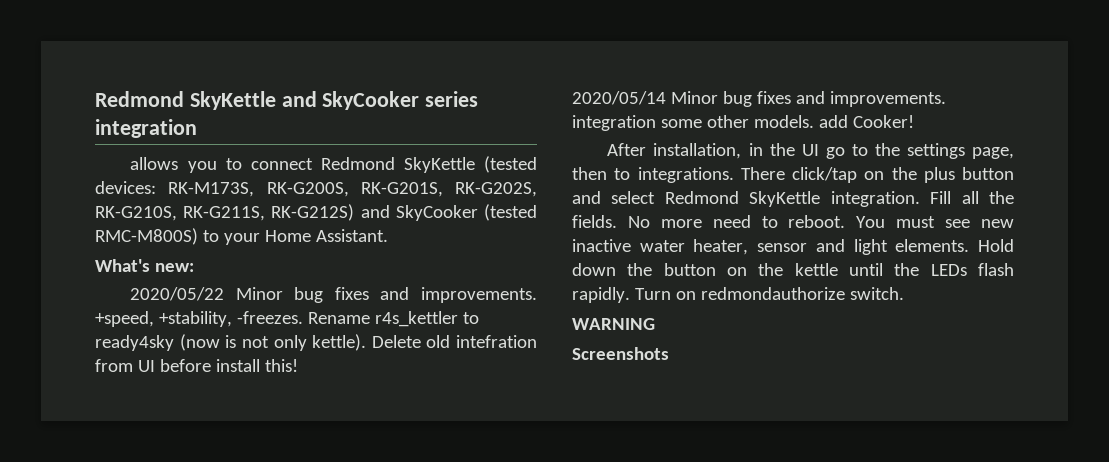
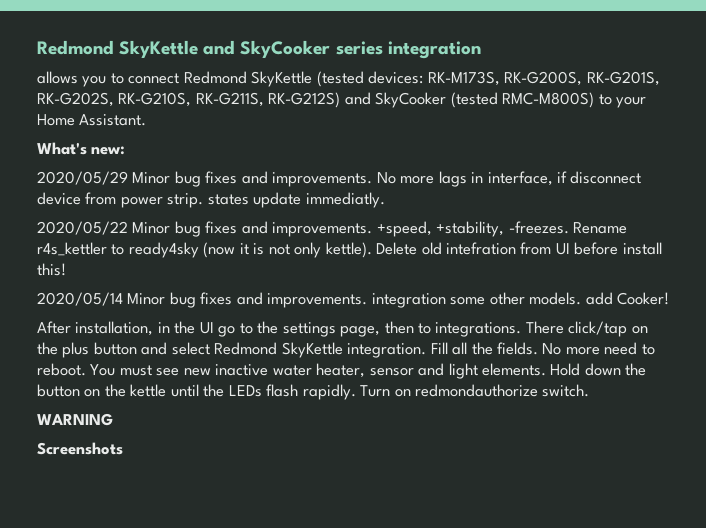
+ 2020/05/29 Minor bug fixes and improvements. No more lags in interface, if disconnect device from power strip. states update immediatly.
- Rename r4s_kettler to ready4sky (now is not only kettle).
+ Rename r4s_kettler to ready4sky (now it is not only kettle).

